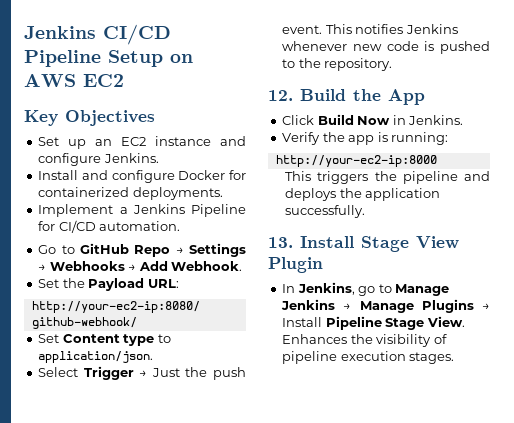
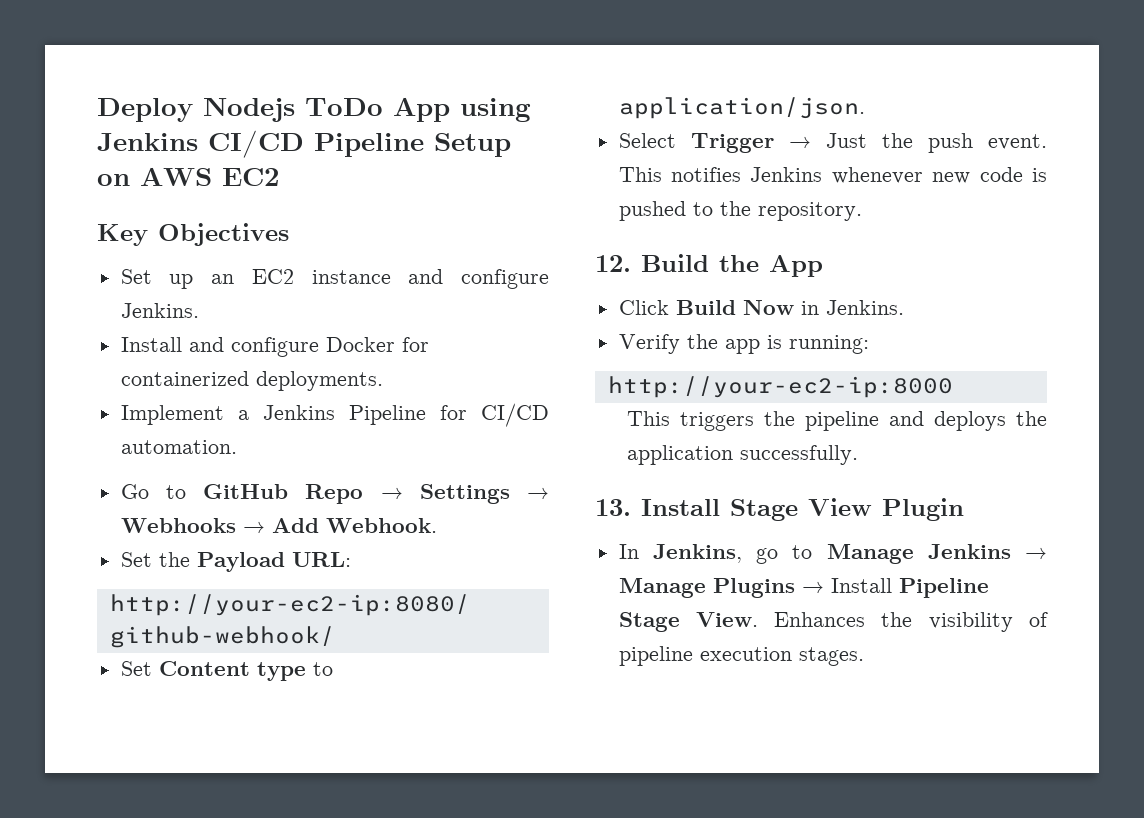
- Jenkins CI/CD Pipeline Setup on AWS EC2
+ Deploy Nodejs ToDo App using Jenkins CI/CD Pipeline Setup on AWS EC2

